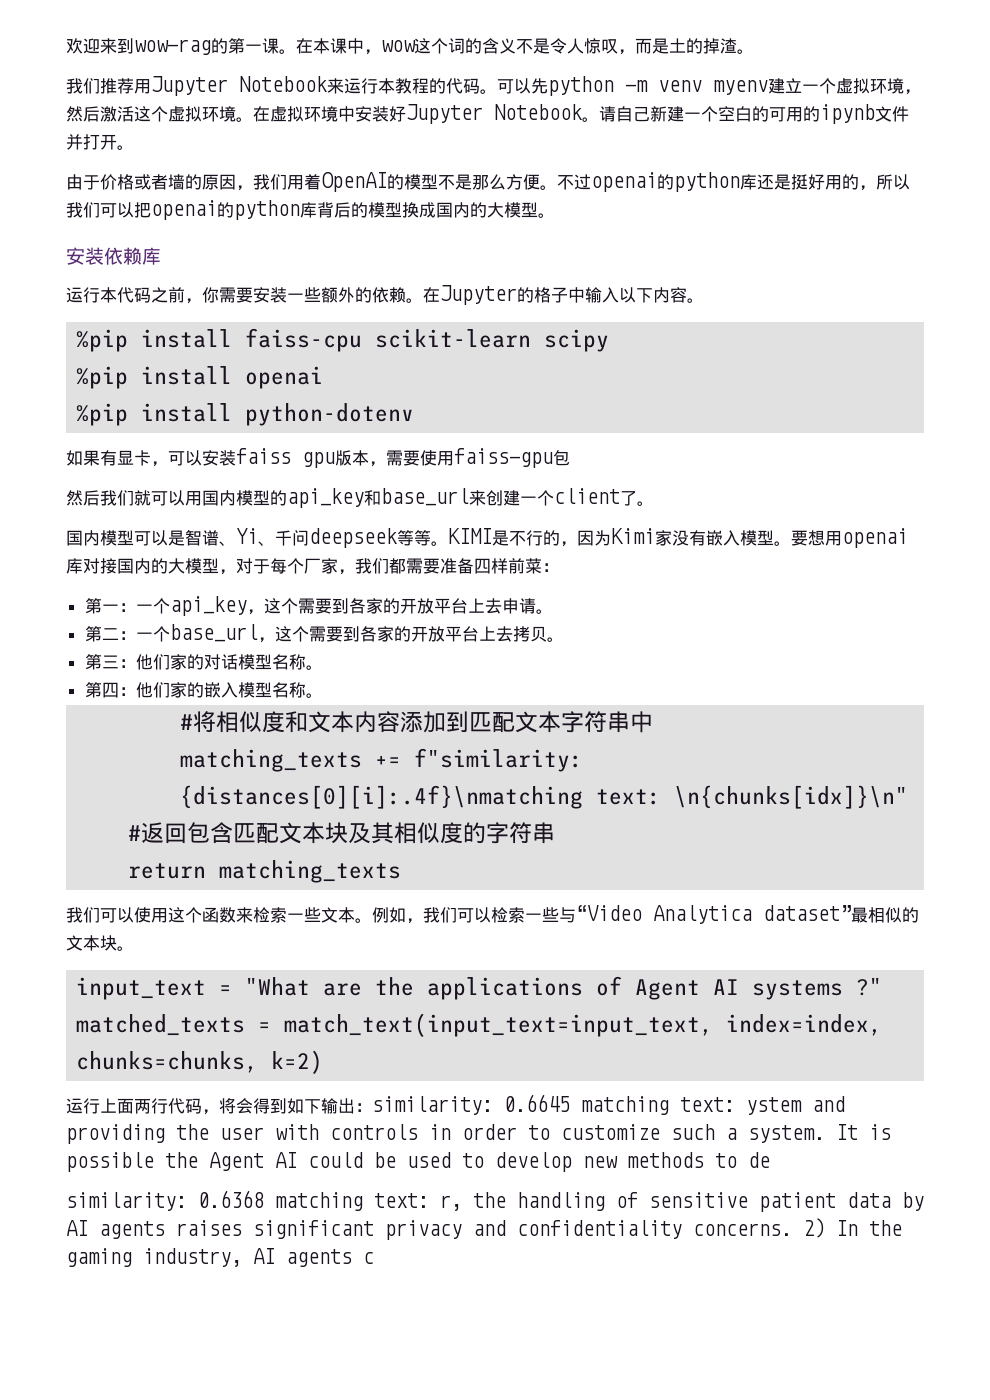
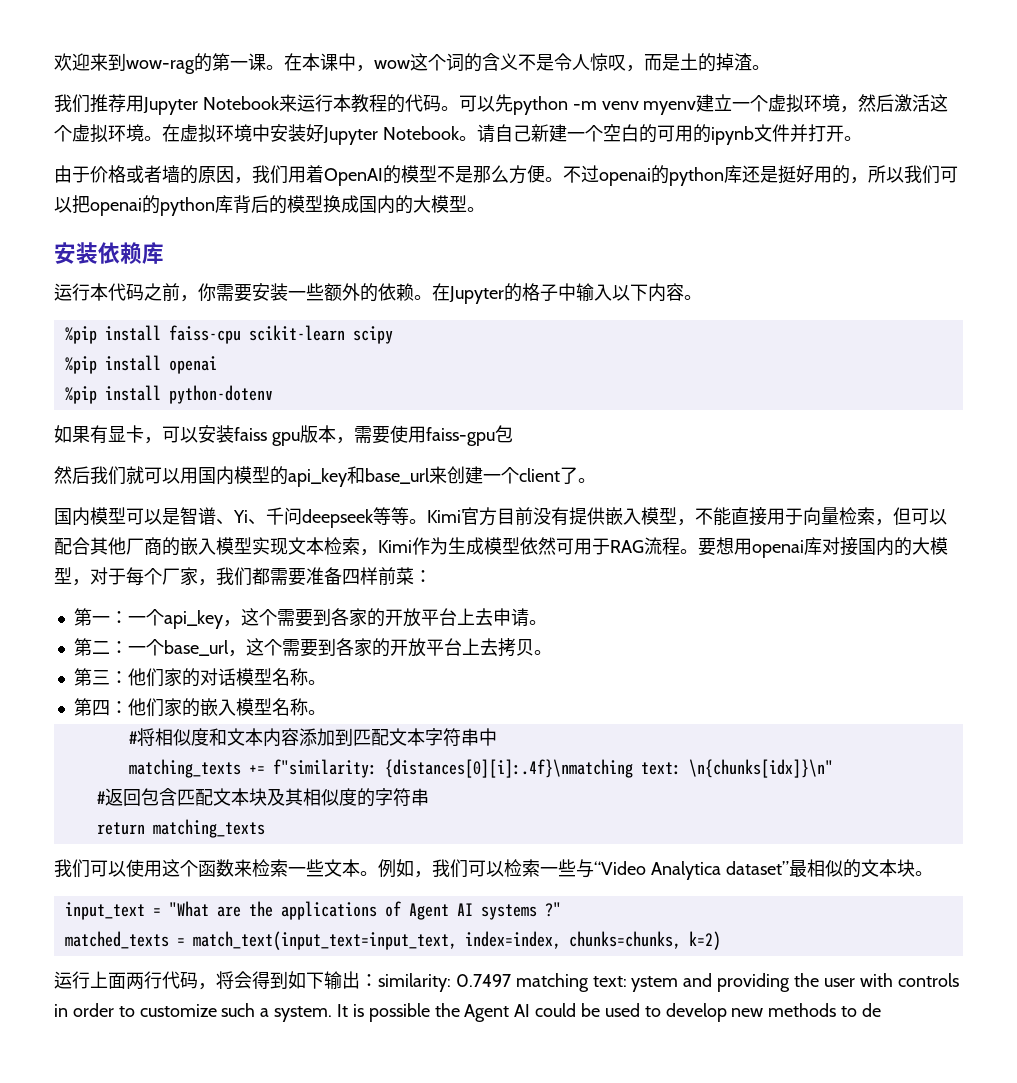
- KIMI是不行的，因为Kimi家没有嵌入模型。
+ Kimi官方目前没有提供嵌入模型，不能直接用于向量检索，但可以配合其他厂商的嵌入模型实现文本检索，Kimi作为生成模型依然可用于RAG流程。
- 运行上面两行代码，将会得到如下输出：similarity: 0.6645 matching text: ystem and providing the user with controls in order to customize such a system.
+ 运行上面两行代码，将会得到如下输出：similarity: 0.7497 matching text: ystem and providing the user with controls in order to customize such a system.
- similarity: 0.6368 matching text: r, the handling of sensitive patient data by AI agents raises significant privacy and confidentiality concerns. 2) In the gaming industry, AI agents c

